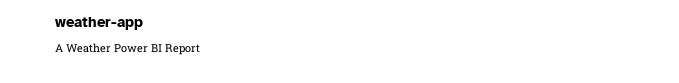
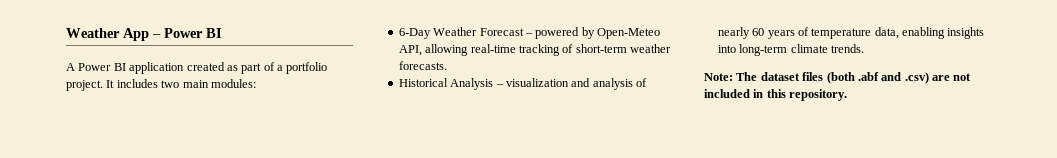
- weather-app
+ Weather App – Power BI
- A Weather Power BI Report
+ A Power BI application created as part of a portfolio project. It includes two main modules:
+ 6-Day Weather Forecast – powered by Open-Meteo API, allowing real-time tracking of short-term weather forecasts.
+ Historical Analysis – visualization and analysis of nearly 60 years of temperature data, enabling insights into long-term climate trends.
+ Note: The dataset files (both .abf and .csv) are not included in this repository.

